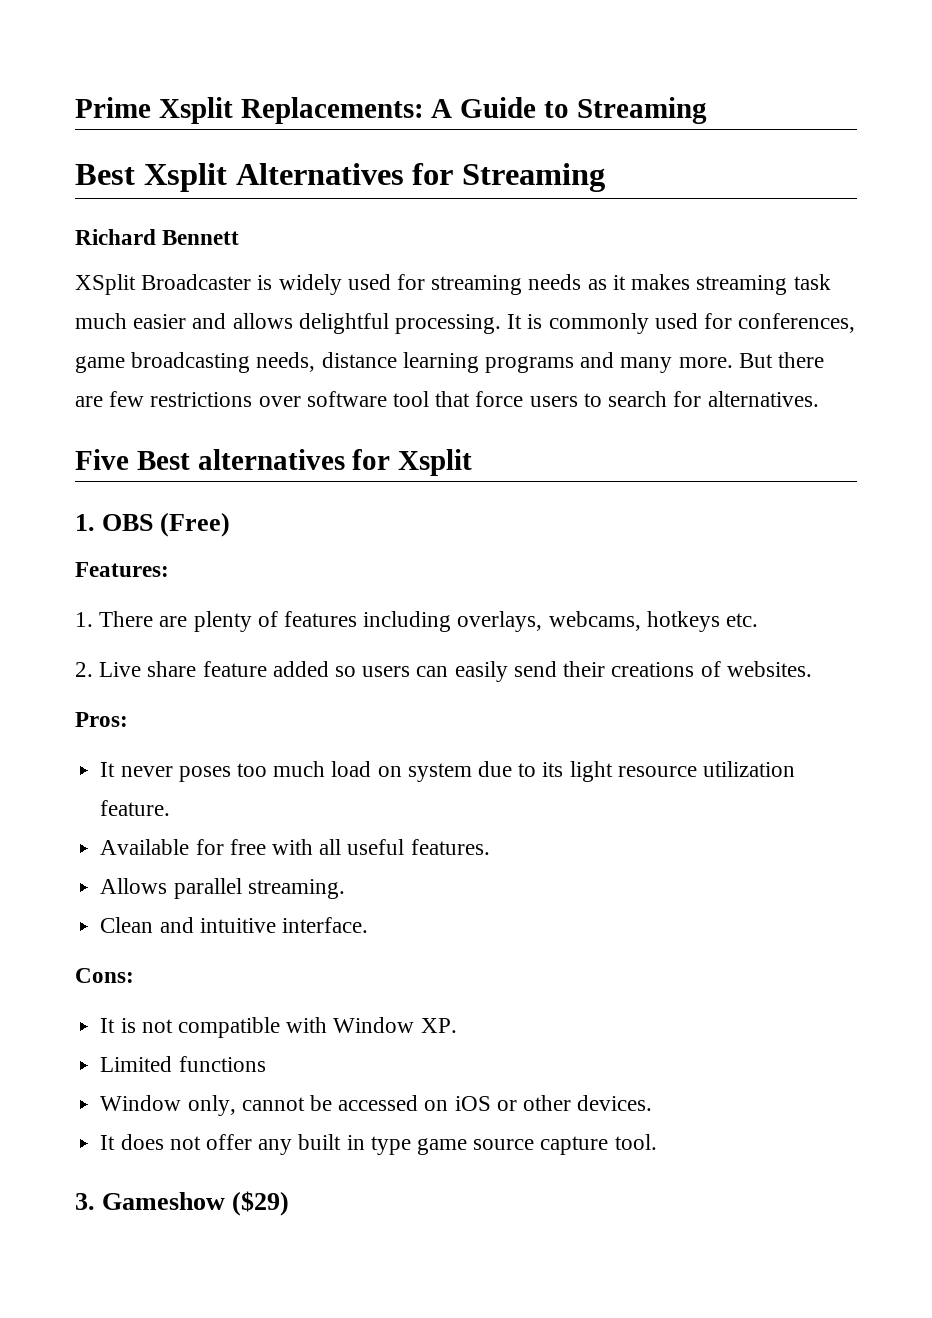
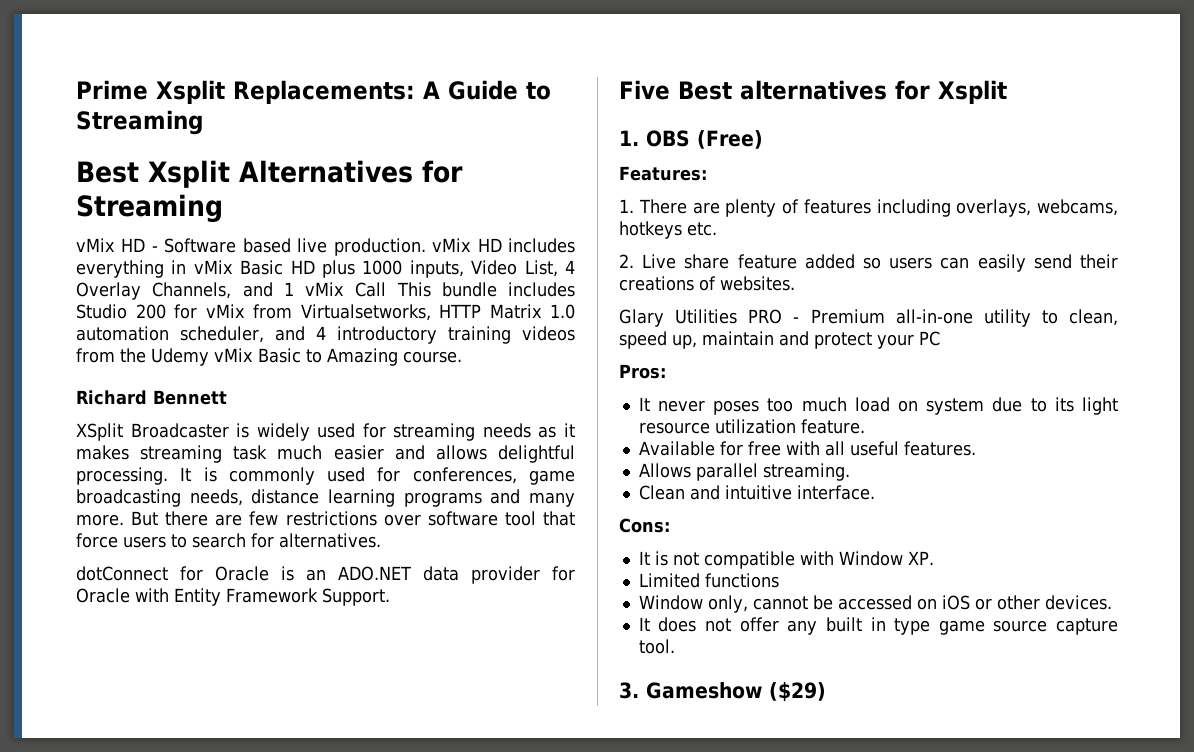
+ vMix HD - Software based live production. vMix HD includes everything in vMix Basic HD plus 1000 inputs, Video List, 4 Overlay Channels, and 1 vMix Call This bundle includes Studio 200 for vMix from Virtualsetworks, HTTP Matrix 1.0 automation scheduler, and 4 introductory training videos from the Udemy vMix Basic to Amazing course.
+ dotConnect for Oracle is an ADO.NET data provider for Oracle with Entity Framework Support.
+ Glary Utilities PRO - Premium all-in-one utility to clean, speed up, maintain and protect your PC

